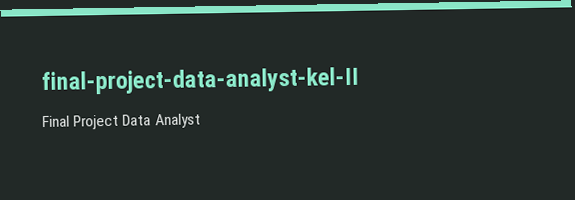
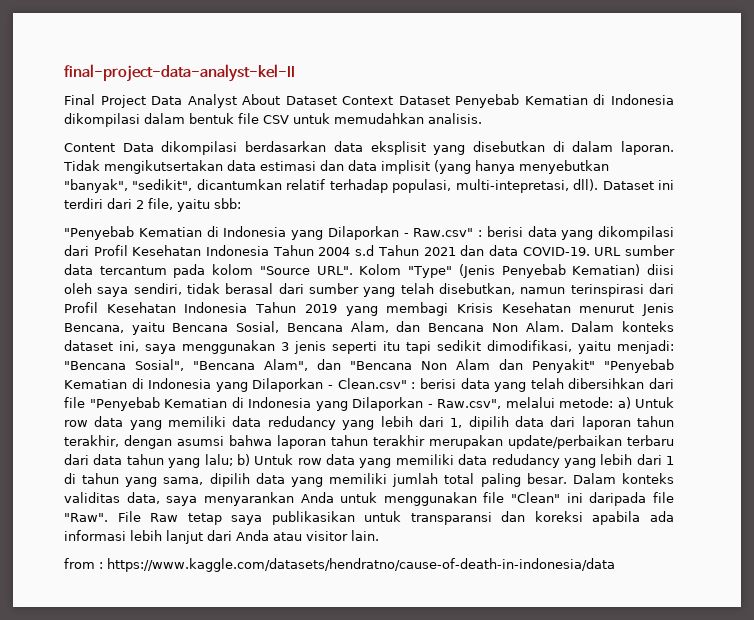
- Final Project Data Analyst
+ Final Project Data Analyst About Dataset Context Dataset Penyebab Kematian di Indonesia dikompilasi dalam bentuk file CSV untuk memudahkan analisis.
+ Content Data dikompilasi berdasarkan data eksplisit yang disebutkan di dalam laporan. Tidak mengikutsertakan data estimasi dan data implisit (yang hanya menyebutkan "banyak", "sedikit", dicantumkan relatif terhadap populasi, multi-intepretasi, dll). Dataset ini terdiri dari 2 file, yaitu sbb:
+ "Penyebab Kematian di Indonesia yang Dilaporkan - Raw.csv" : berisi data yang dikompilasi dari Profil Kesehatan Indonesia Tahun 2004 s.d Tahun 2021 dan data COVID-19. URL sumber data tercantum pada kolom "Source URL". Kolom "Type" (Jenis Penyebab Kematian) diisi oleh saya sendiri, tidak berasal dari sumber yang telah disebutkan, namun terinspirasi dari Profil Kesehatan Indonesia Tahun 2019 yang membagi Krisis Kesehatan menurut Jenis Bencana, yaitu Bencana Sosial, Bencana Alam, dan Bencana Non Alam. Dalam konteks dataset ini, saya menggunakan 3 jenis seperti itu tapi sedikit dimodifikasi, yaitu menjadi: "Bencana Sosial", "Bencana Alam", dan "Bencana Non Alam dan Penyakit" "Penyebab Kematian di Indonesia yang Dilaporkan - Clean.csv" : berisi data yang telah dibersihkan dari file "Penyebab Kematian di Indonesia yang Dilaporkan - Raw.csv", melalui metode: a) Untuk row data yang memiliki data redudancy yang lebih dari 1, dipilih data dari laporan tahun terakhir, dengan asumsi bahwa laporan tahun terakhir merupakan update/perbaikan terbaru dari data tahun yang lalu; b) Untuk row data yang memiliki data redudancy yang lebih dari 1 di tahun yang sama, dipilih data yang memiliki jumlah total paling besar. Dalam konteks validitas data, saya menyarankan Anda untuk menggunakan file "Clean" ini daripada file "Raw". File Raw tetap saya publikasikan untuk transparansi dan koreksi apabila ada informasi lebih lanjut dari Anda atau visitor lain.
+ from : https://www.kaggle.com/datasets/hendratno/cause-of-death-in-indonesia/data

